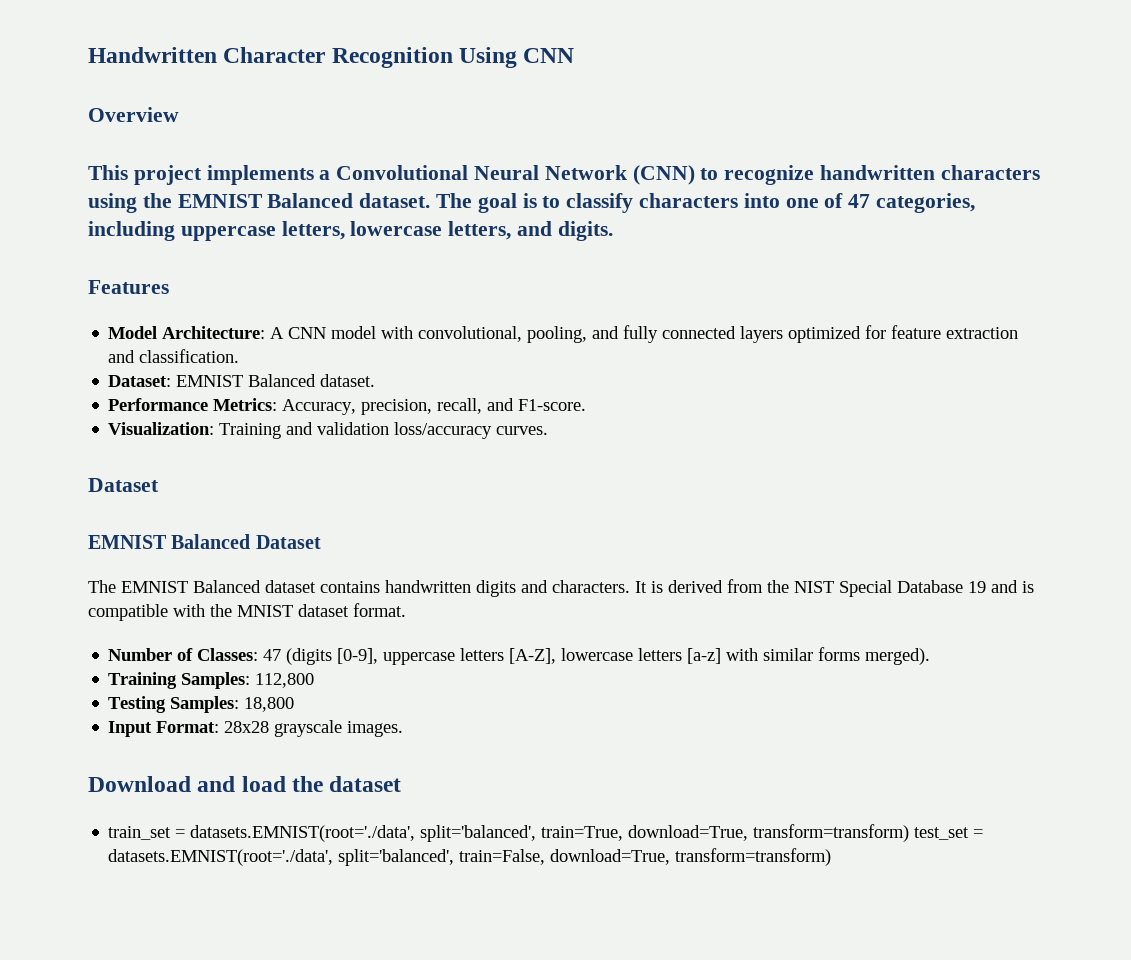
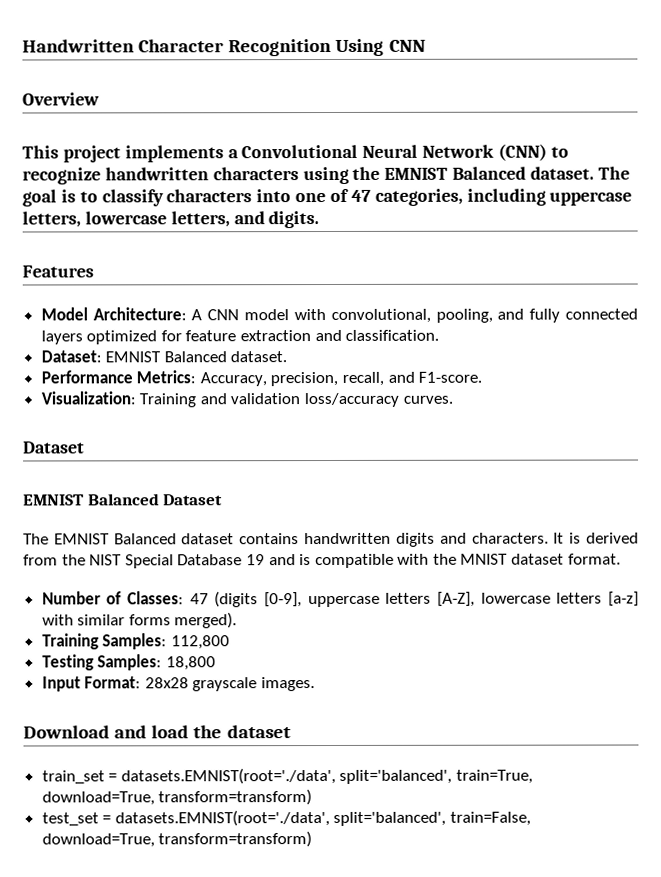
- train_set = datasets.EMNIST(root='./data', split='balanced', train=True, download=True, transform=transform) test_set = datasets.EMNIST(root='./data', split='balanced', train=False, download=True, transform=transform)
+ train_set = datasets.EMNIST(root='./data', split='balanced', train=True, download=True, transform=transform)
+ test_set = datasets.EMNIST(root='./data', split='balanced', train=False, download=True, transform=transform)

